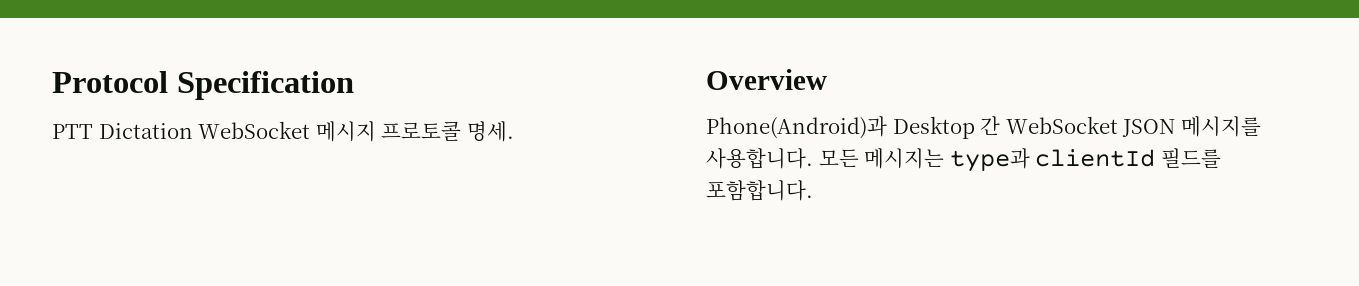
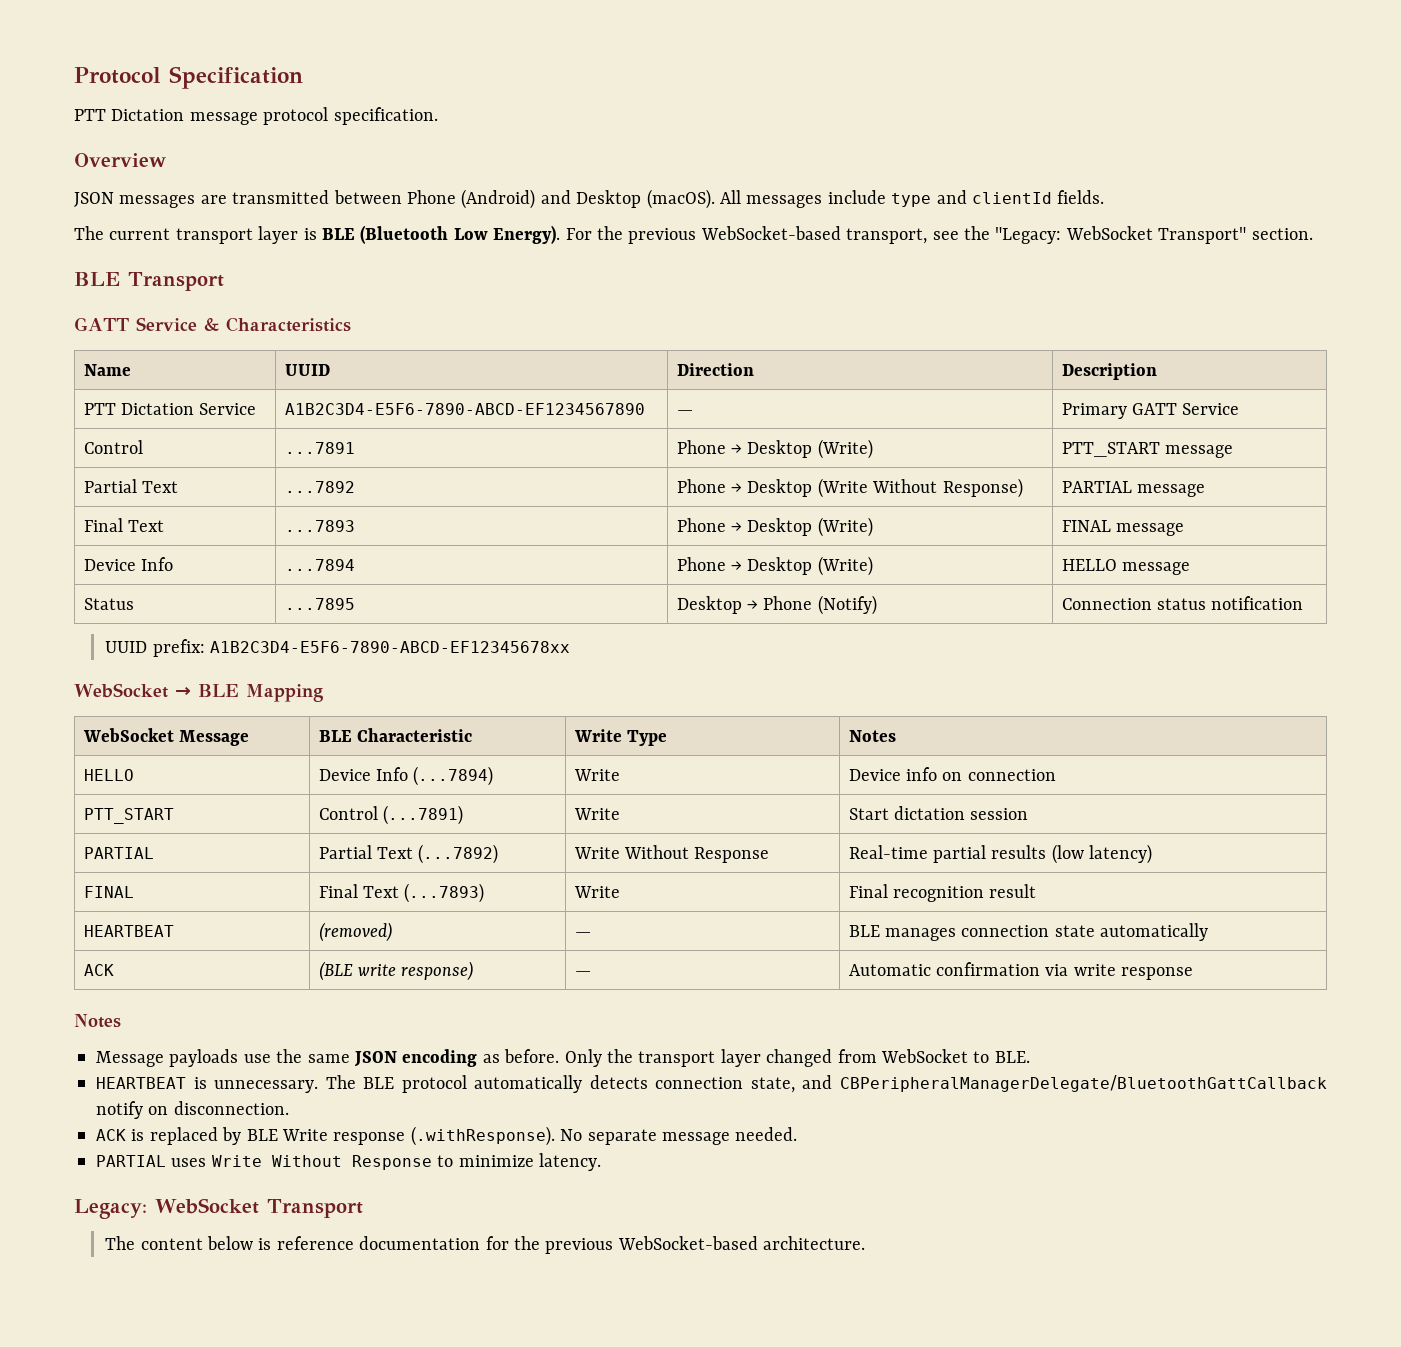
- PTT Dictation WebSocket 메시지 프로토콜 명세.
+ PTT Dictation message protocol specification.
  Overview
- Phone(Android)과 Desktop 간 WebSocket JSON 메시지를 사용합니다. 모든 메시지는 type과 clientId 필드를 포함합니다.
+ JSON messages are transmitted between Phone (Android) and Desktop (macOS). All messages include type and clientId fields.
+ The current transport layer is BLE (Bluetooth Low Energy). For the previous WebSocket-based transport, see the "Legacy: WebSocket Transport" section.
+ BLE Transport
+ GATT Service & Characteristics
+ Name | UUID | Direction | Description
+ PTT Dictation Service | A1B2C3D4-E5F6-7890-ABCD-EF1234567890 | — | Primary GATT Service
+ Control | ...7891 | Phone → Desktop (Write) | PTT_START message
+ Partial Text | ...7892 | Phone → Desktop (Write Without Response) | PARTIAL message
+ Final Text | ...7893 | Phone → Desktop (Write) | FINAL message
+ Device Info | ...7894 | Phone → Desktop (Write) | HELLO message
+ Status | ...7895 | Desktop → Phone (Notify) | Connection status notification
+ UUID prefix: A1B2C3D4-E5F6-7890-ABCD-EF12345678xx
+ WebSocket → BLE Mapping
+ WebSocket Message | BLE Characteristic | Write Type | Notes
+ HELLO | Device Info (...7894) | Write | Device info on connection
+ PTT_START | Control (...7891) | Write | Start dictation session
+ PARTIAL | Partial Text (...7892) | Write Without Response | Real-time partial results (low latency)
+ FINAL | Final Text (...7893) | Write | Final recognition result
+ HEARTBEAT | (removed) | — | BLE manages connection state automatically
+ ACK | (BLE write response) | — | Automatic confirmation via write response
+ Notes
+ Message payloads use the same JSON encoding as before. Only the transport layer changed from WebSocket to BLE.
+ HEARTBEAT is unnecessary. The BLE protocol automatically detects connection state, and CBPeripheralManagerDelegate/BluetoothGattCallback notify on disconnection.
+ ACK is replaced by BLE Write response (.withResponse). No separate message needed.
+ PARTIAL uses Write Without Response to minimize latency.
+ Legacy: WebSocket Transport
+ The content below is reference documentation for the previous WebSocket-based architecture.

